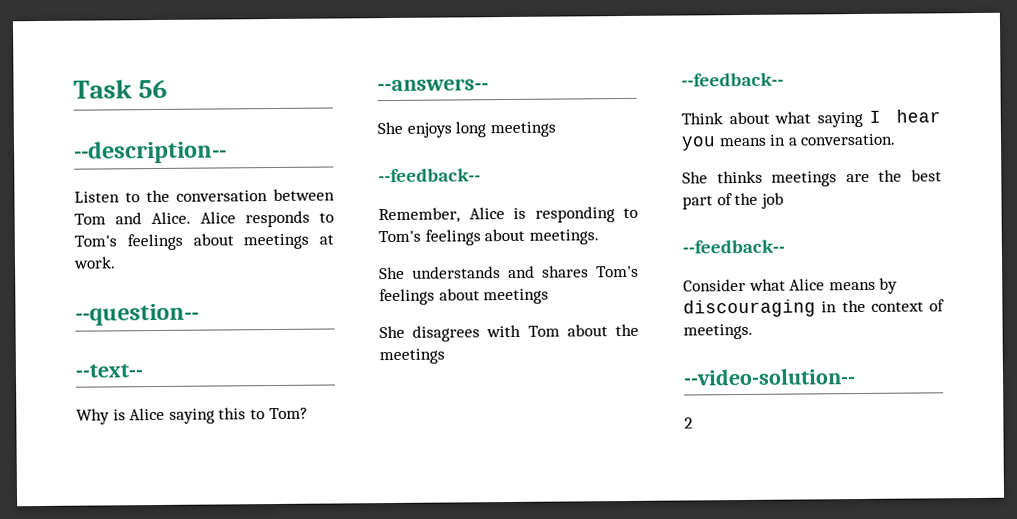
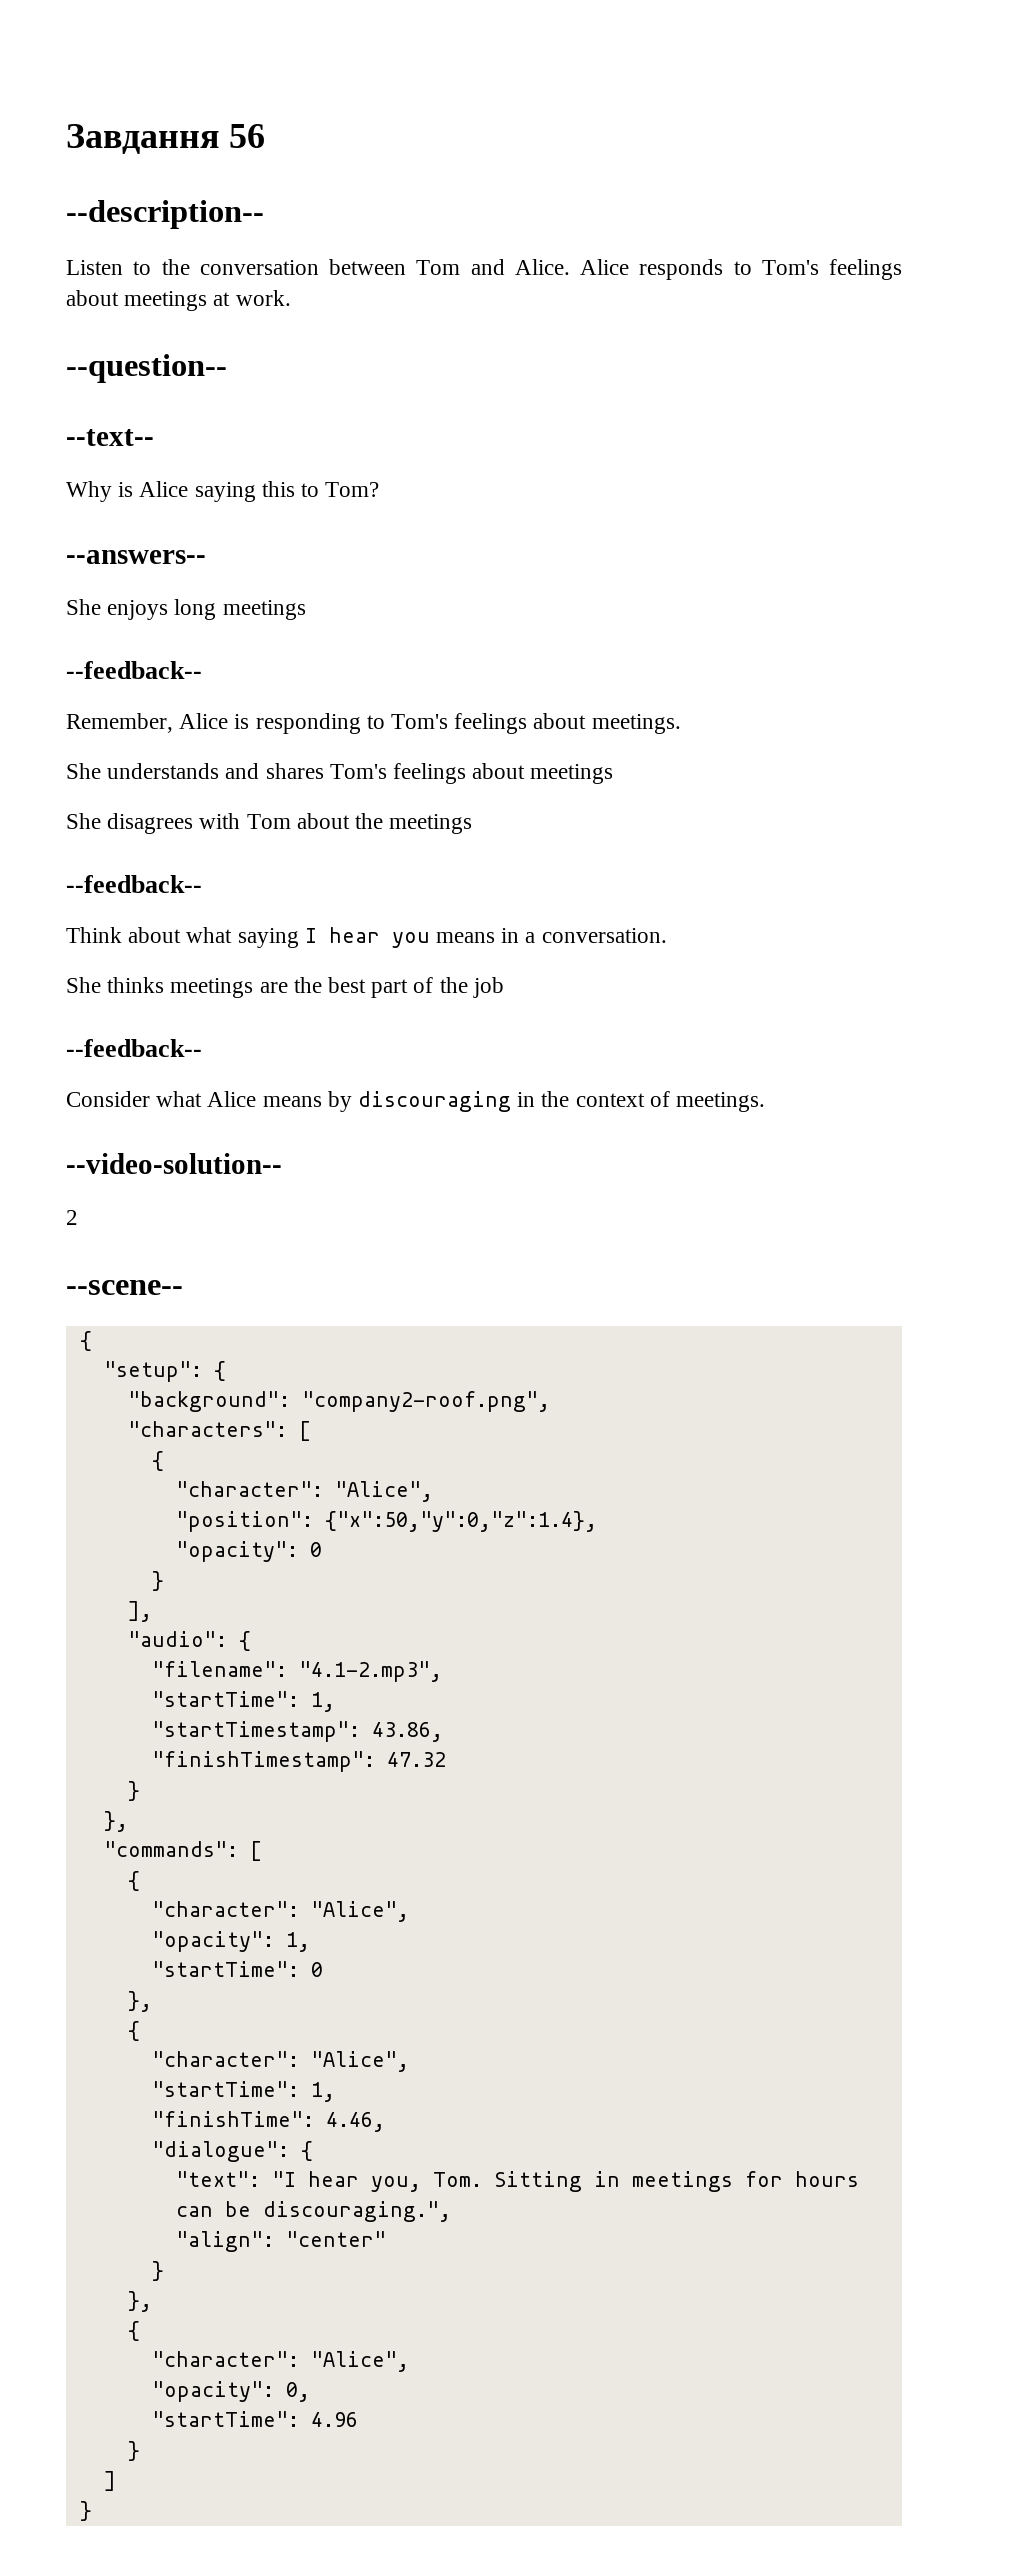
- Task 56
+ Завдання 56
+ --scene--
+ {
+ "setup": {
+ "background": "company2-roof.png",
+ "characters": [
+ {
+ "character": "Alice",
+ "position": {"x":50,"y":0,"z":1.4},
+ "opacity": 0
+ }
+ ],
+ "audio": {
+ "filename": "4.1-2.mp3",
+ "startTime": 1,
+ "startTimestamp": 43.86,
+ "finishTimestamp": 47.32
+ }
+ },
+ "commands": [
+ {
+ "character": "Alice",
+ "opacity": 1,
+ "startTime": 0
+ },
+ {
+ "character": "Alice",
+ "startTime": 1,
+ "finishTime": 4.46,
+ "dialogue": {
+ "text": "I hear you, Tom. Sitting in meetings for hours can be discouraging.",
+ "align": "center"
+ }
+ },
+ {
+ "character": "Alice",
+ "opacity": 0,
+ "startTime": 4.96
+ }
+ ]
+ }

